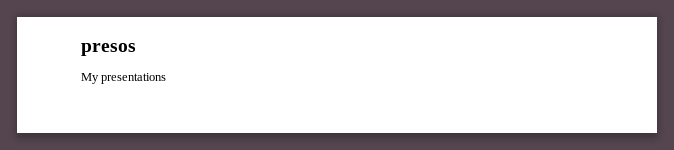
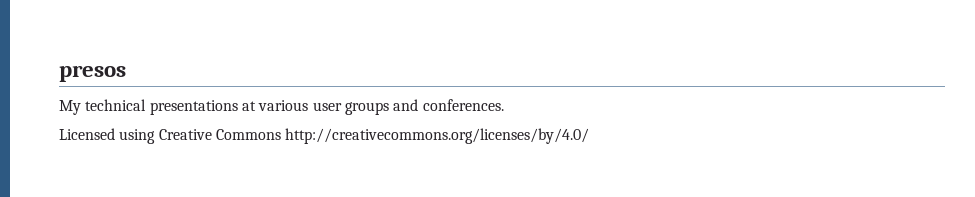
- My presentations
+ My technical presentations at various user groups and conferences.
+ Licensed using Creative Commons http://creativecommons.org/licenses/by/4.0/

